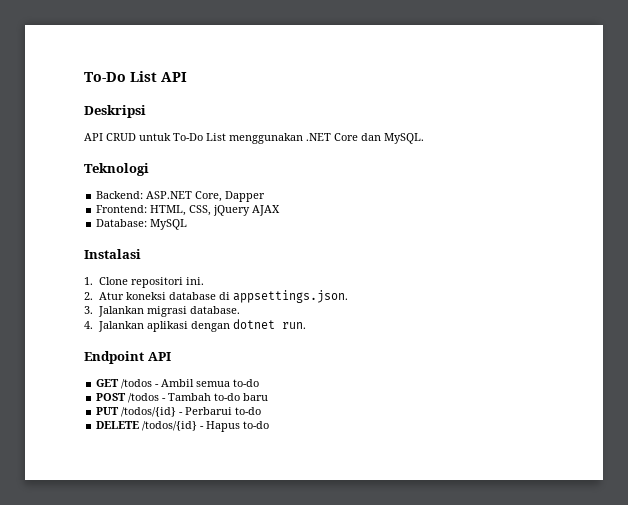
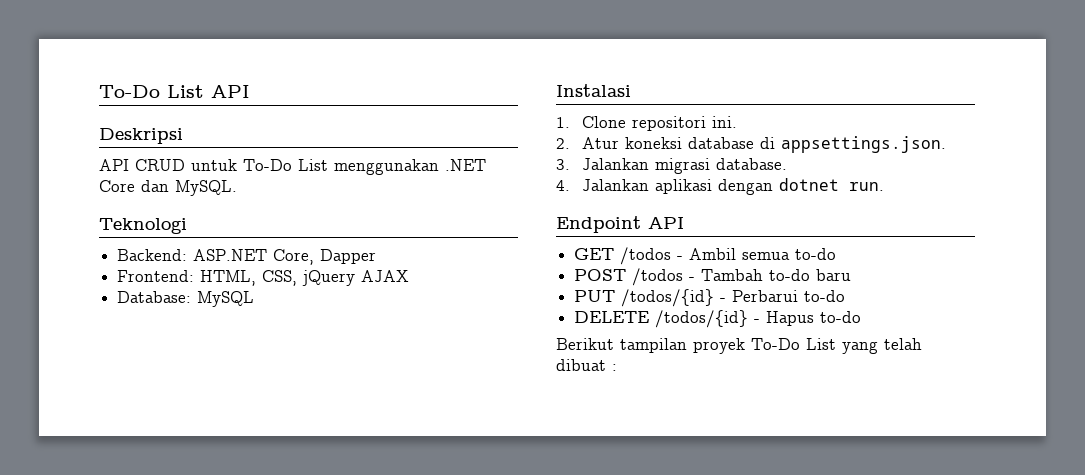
+ Berikut tampilan proyek To-Do List yang telah dibuat :

